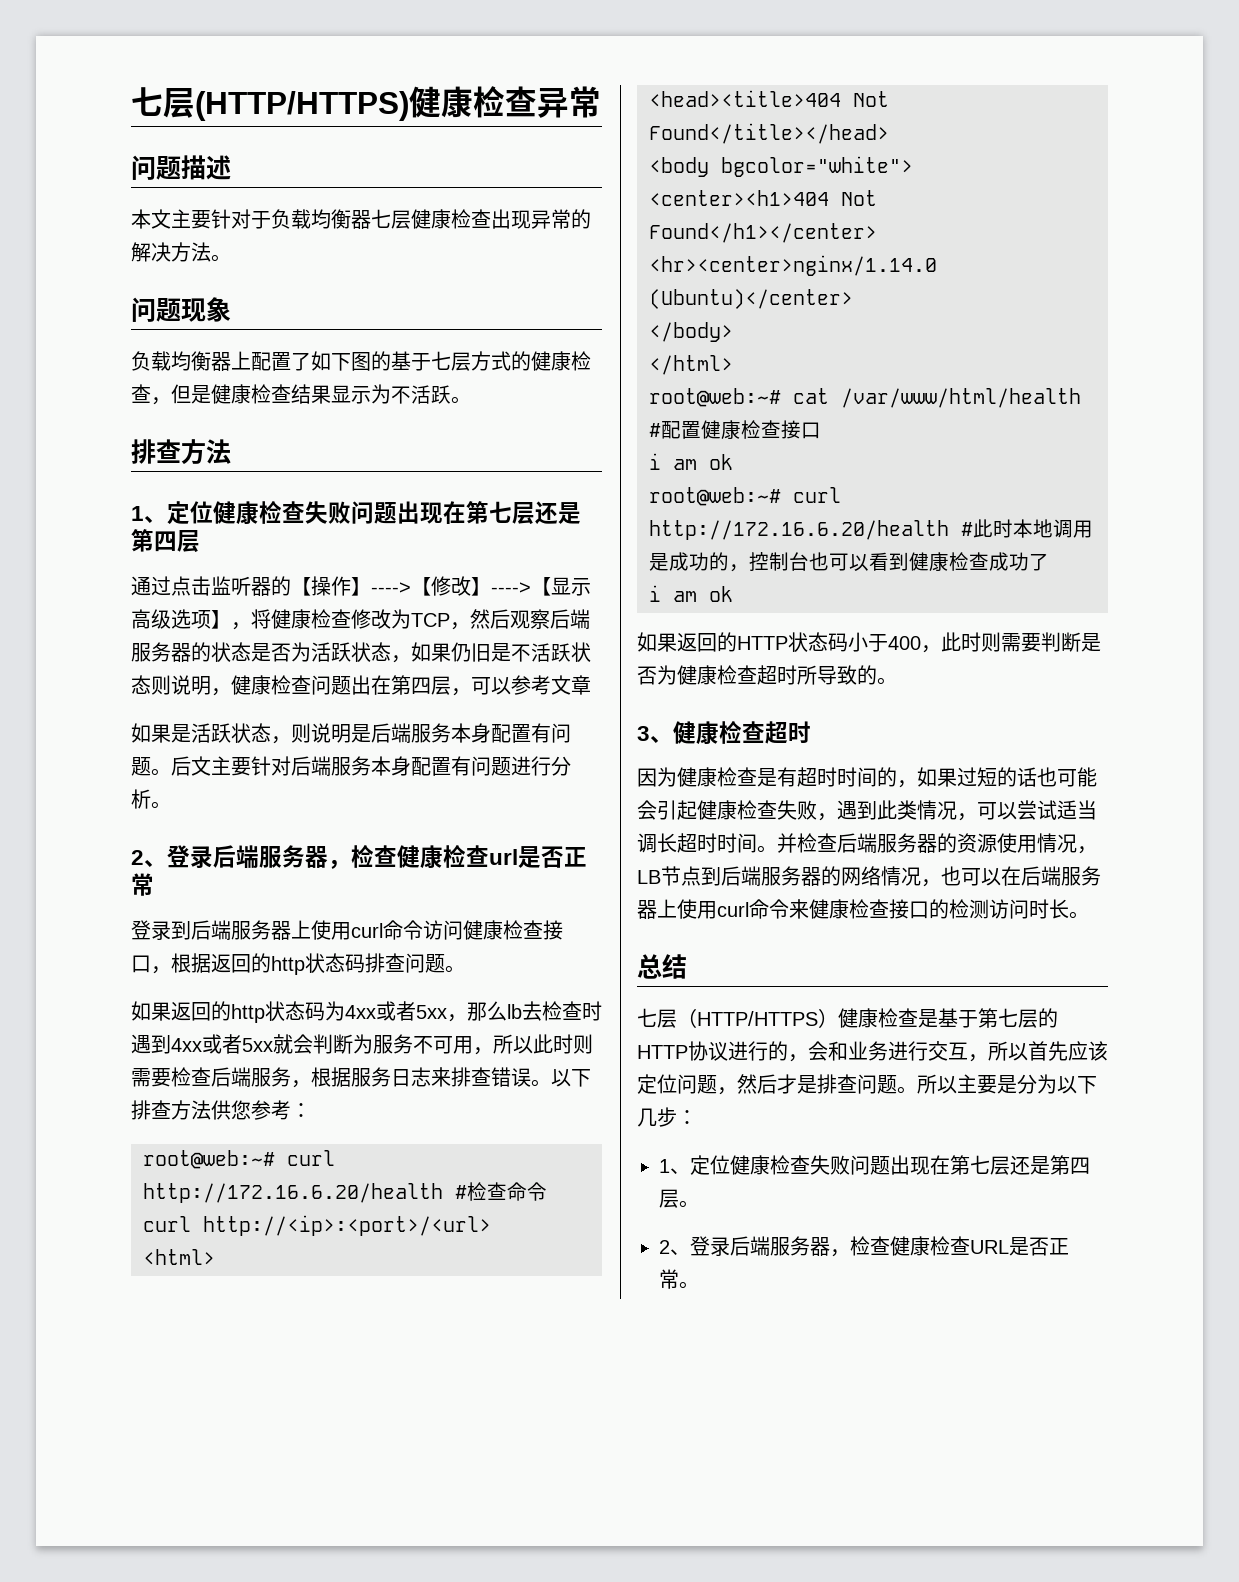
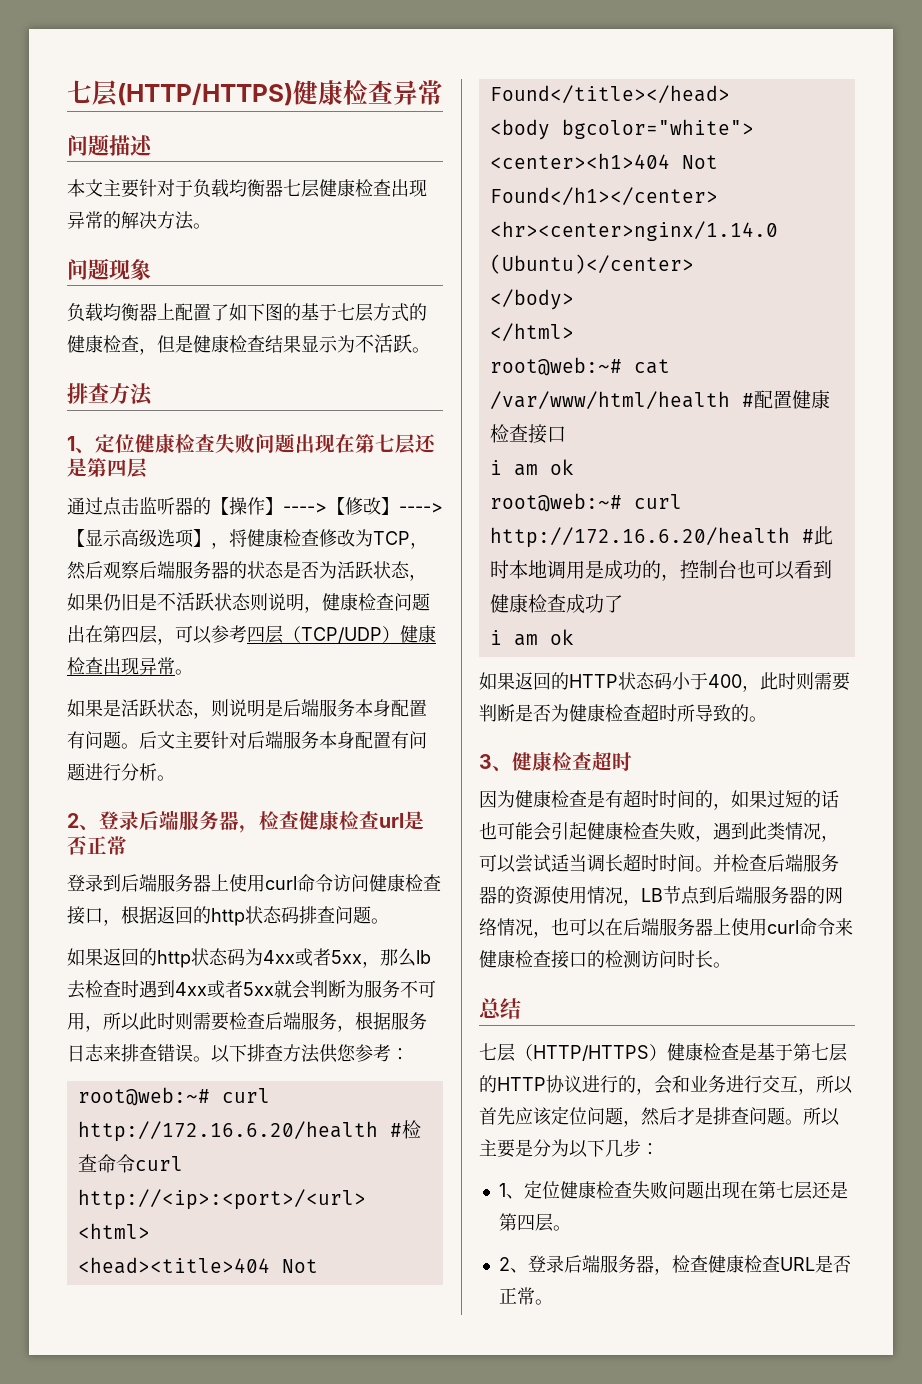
- 通过点击监听器的【操作】---->【修改】---->【显示高级选项】，将健康检查修改为TCP，然后观察后端服务器的状态是否为活跃状态，如果仍旧是不活跃状态则说明，健康检查问题出在第四层，可以参考文章
+ 通过点击监听器的【操作】---->【修改】---->【显示高级选项】，将健康检查修改为TCP，然后观察后端服务器的状态是否为活跃状态，如果仍旧是不活跃状态则说明，健康检查问题出在第四层，可以参考四层（TCP/UDP）健康检查出现异常。

